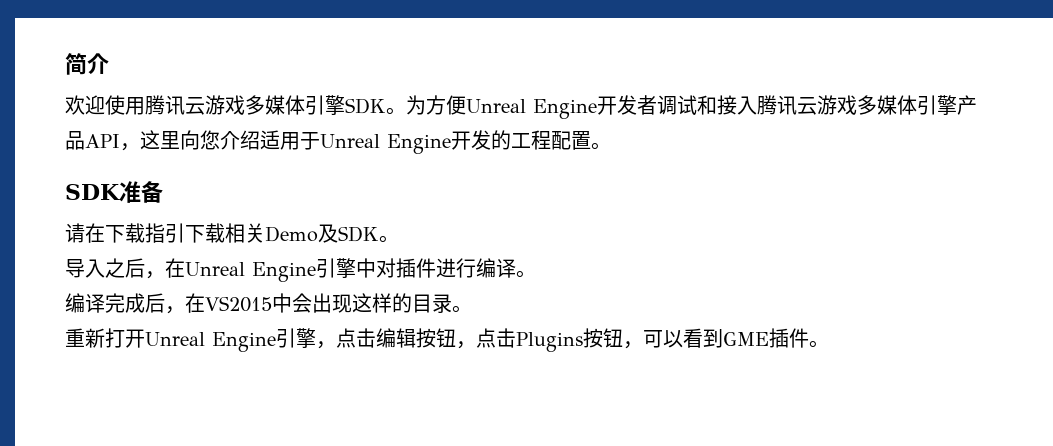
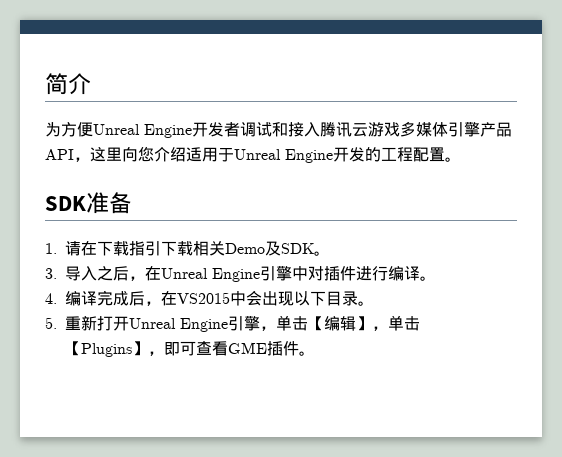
- 欢迎使用腾讯云游戏多媒体引擎SDK。
- 请在下载指引下载相关Demo及SDK。
+ 1.请在下载指引下载相关Demo及SDK。
- 导入之后，在Unreal Engine引擎中对插件进行编译。
+ 3.导入之后，在Unreal Engine引擎中对插件进行编译。
- 编译完成后，在VS2015中会出现这样的目录。
+ 4.编译完成后，在VS2015中会出现以下目录。
- 重新打开Unreal Engine引擎，点击编辑按钮，点击Plugins按钮，可以看到GME插件。
+ 5.重新打开Unreal Engine引擎，单击【编辑】，单击【Plugins】，即可查看GME插件。

